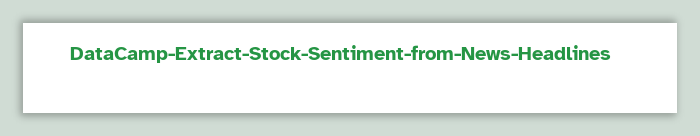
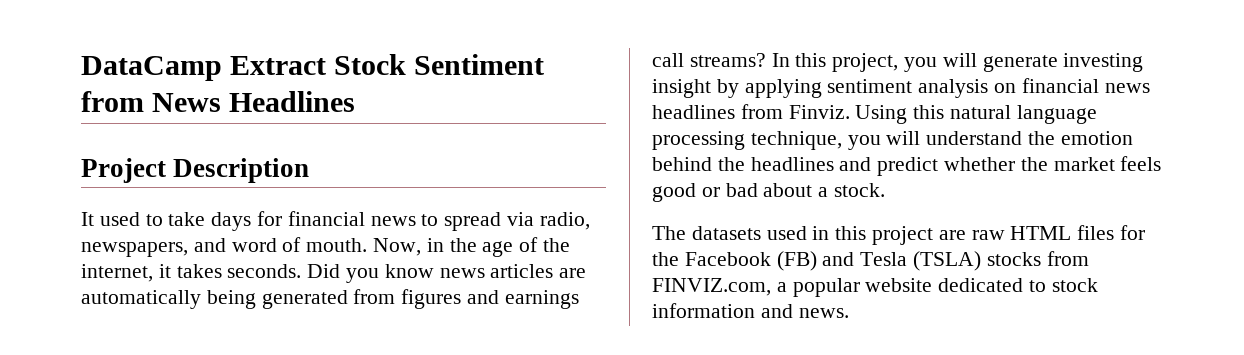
- DataCamp-Extract-Stock-Sentiment-from-News-Headlines
+ DataCamp Extract Stock Sentiment from News Headlines
+ Project Description
+ It used to take days for financial news to spread via radio, newspapers, and word of mouth. Now, in the age of the internet, it takes seconds. Did you know news articles are automatically being generated from figures and earnings call streams? In this project, you will generate investing insight by applying sentiment analysis on financial news headlines from Finviz. Using this natural language processing technique, you will understand the emotion behind the headlines and predict whether the market feels good or bad about a stock.
+ The datasets used in this project are raw HTML files for the Facebook (FB) and Tesla (TSLA) stocks from FINVIZ.com, a popular website dedicated to stock information and news.

